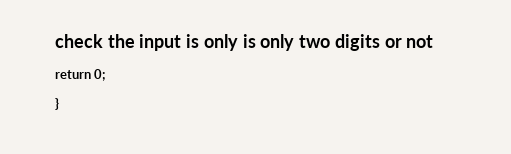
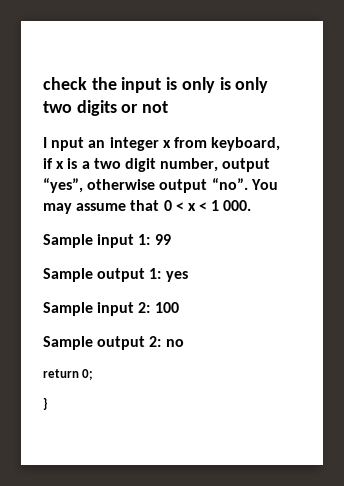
+ I nput an integer x from keyboard, if x is a two digit number, output “yes”, otherwise output “no”. You may assume that 0 < x < 1 000.
+ Sample input 1: 99
+ Sample output 1: yes
+ Sample input 2: 100
+ Sample output 2: no

